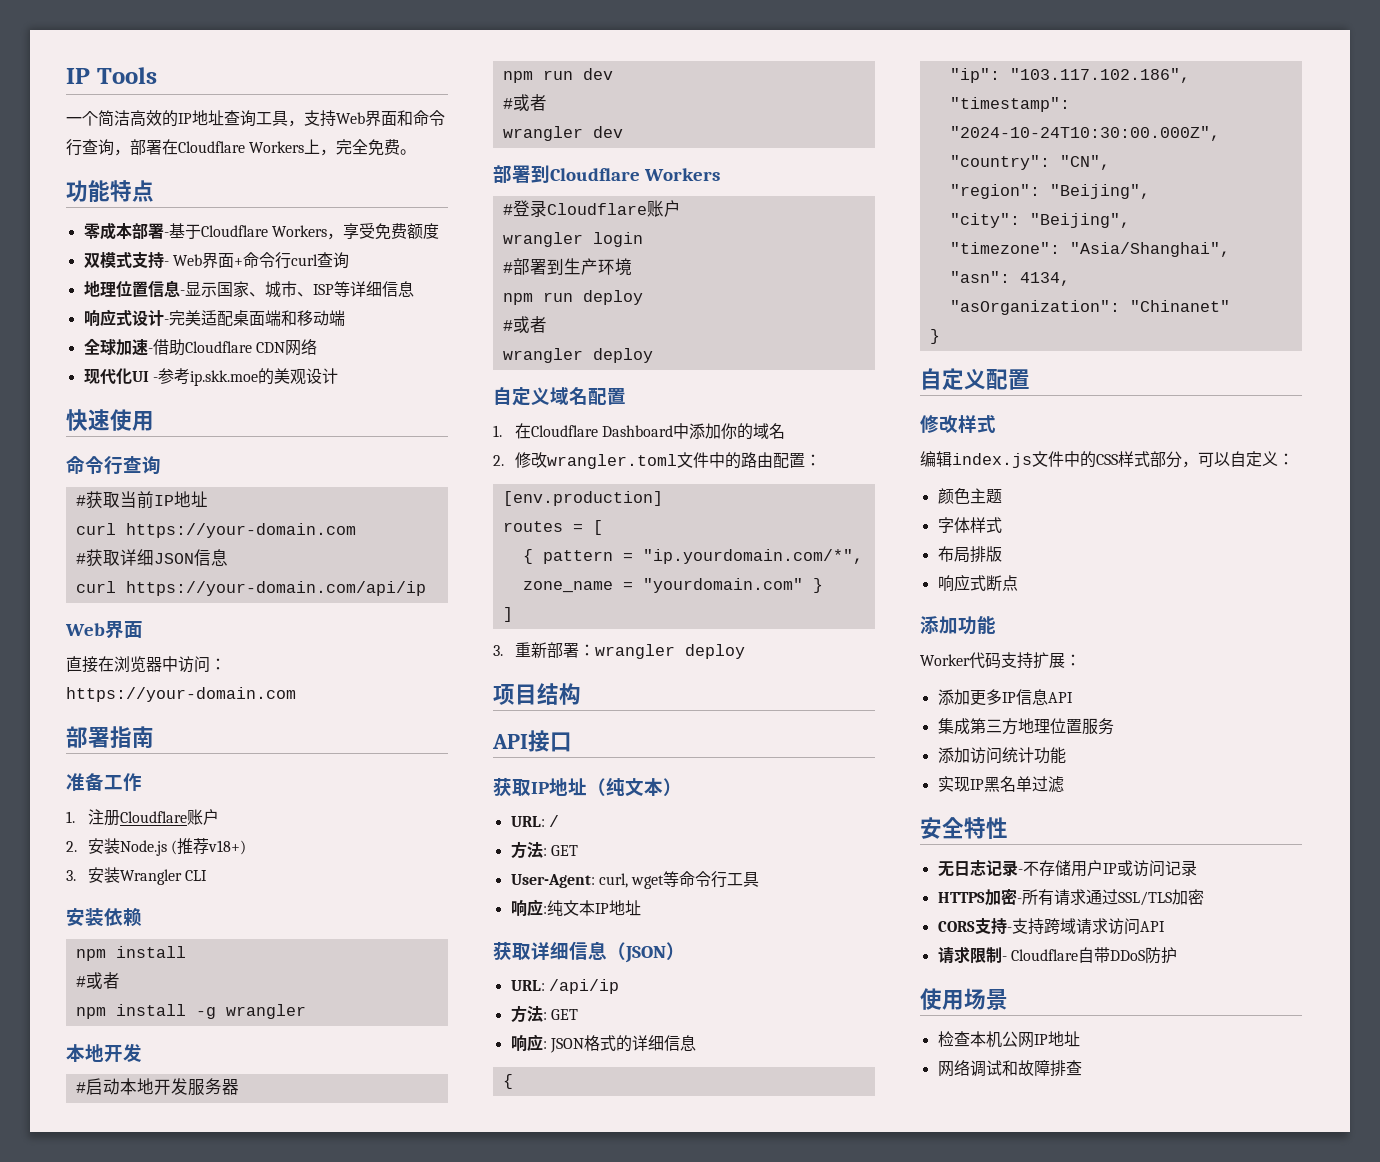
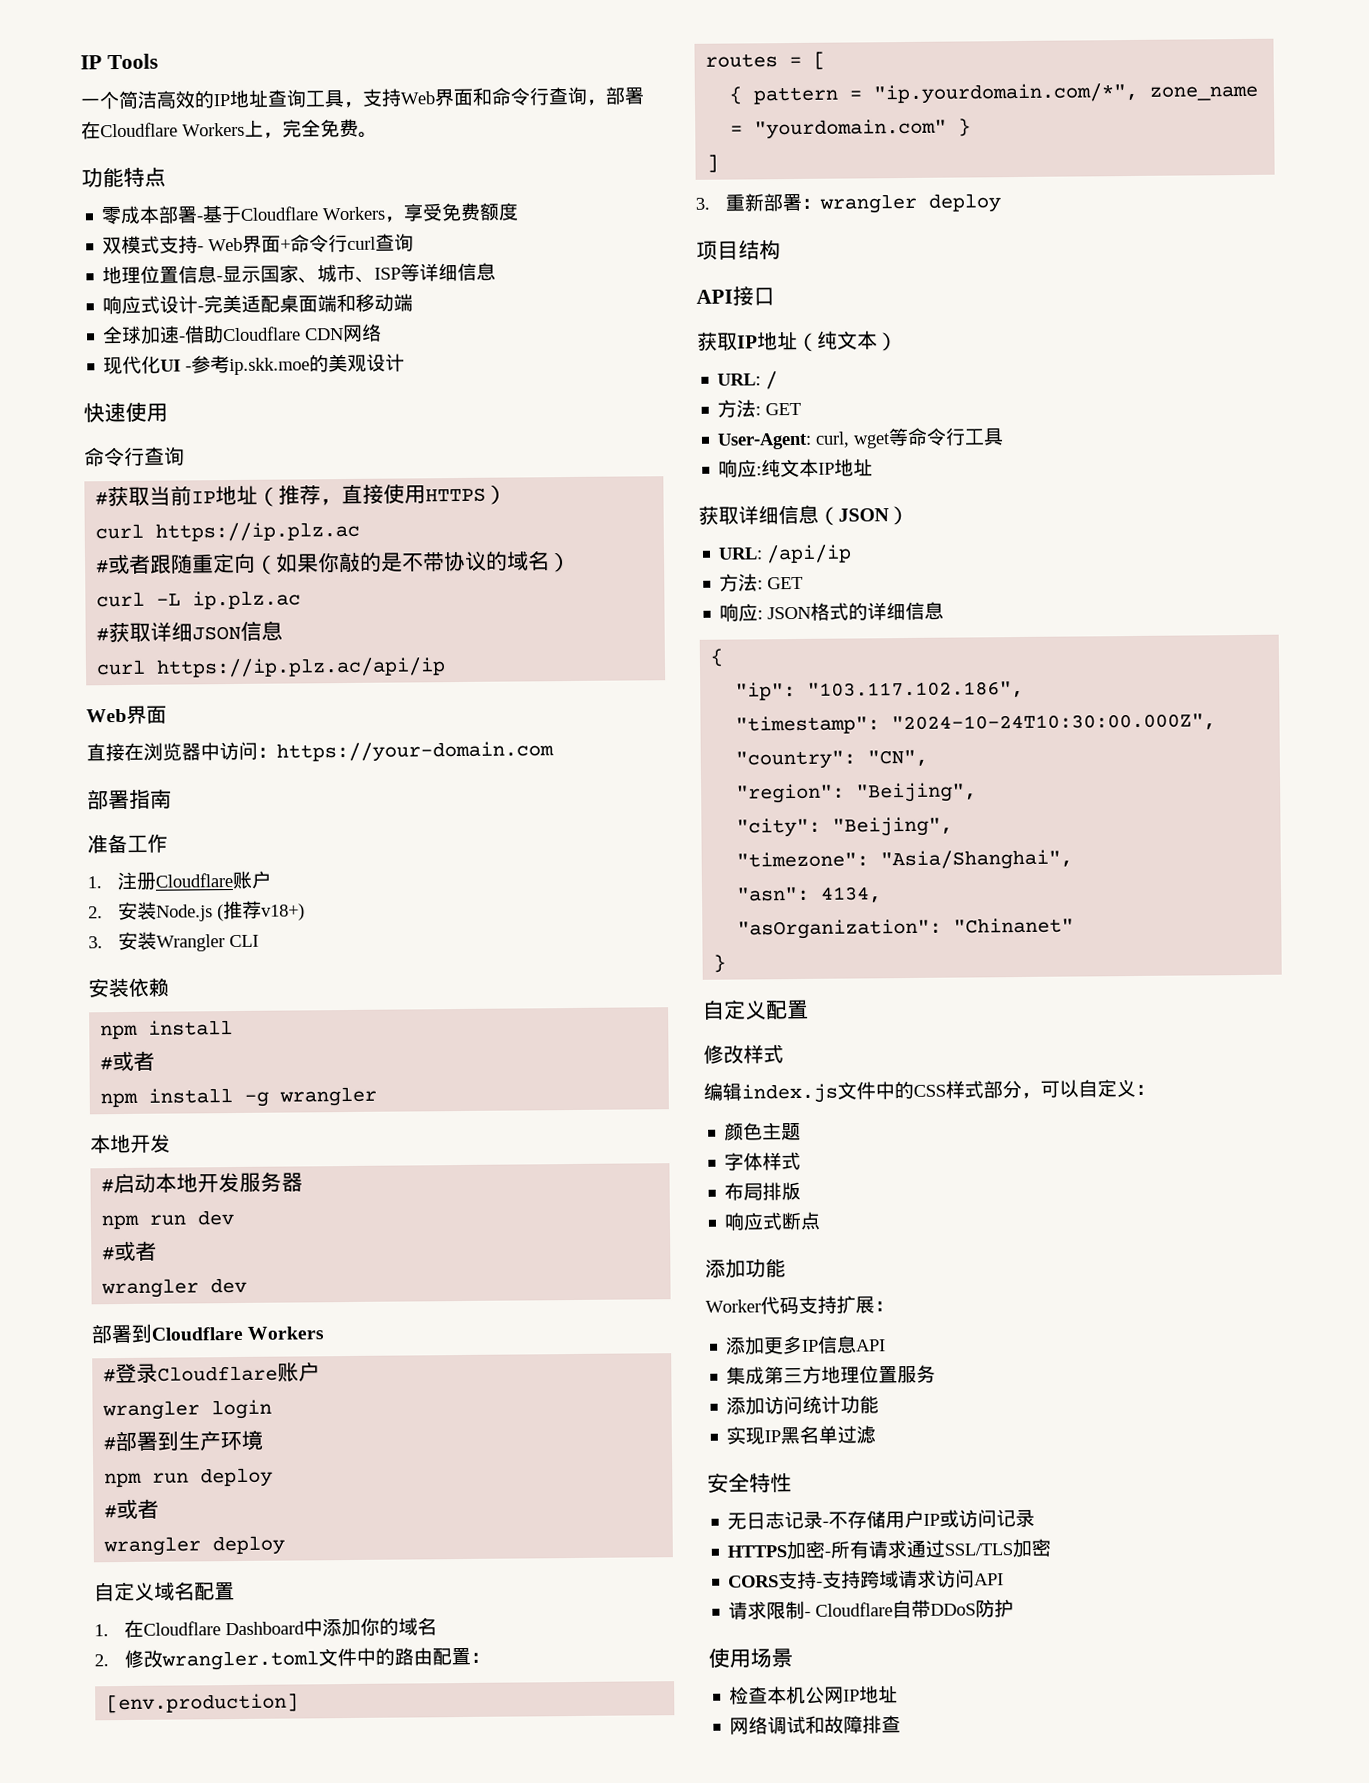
- #获取当前IP地址
- curl https://your-domain.com
+ #获取当前IP地址（推荐，直接使用HTTPS）
+ curl https://ip.plz.ac
+ #或者跟随重定向（如果你敲的是不带协议的域名）
+ curl -L ip.plz.ac
- curl https://your-domain.com/api/ip
+ curl https://ip.plz.ac/api/ip

